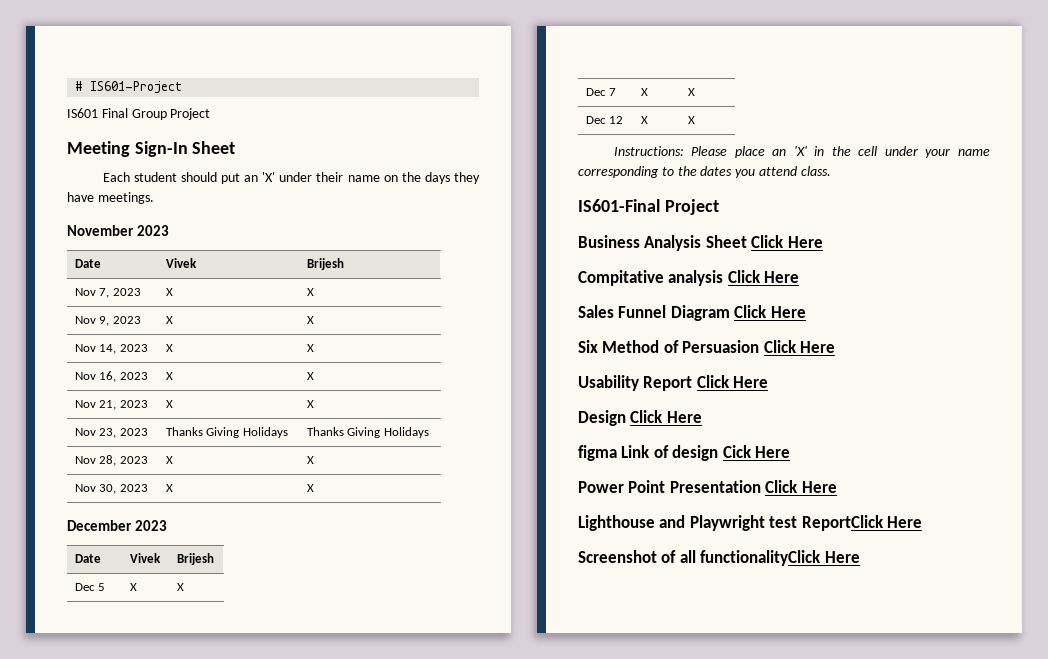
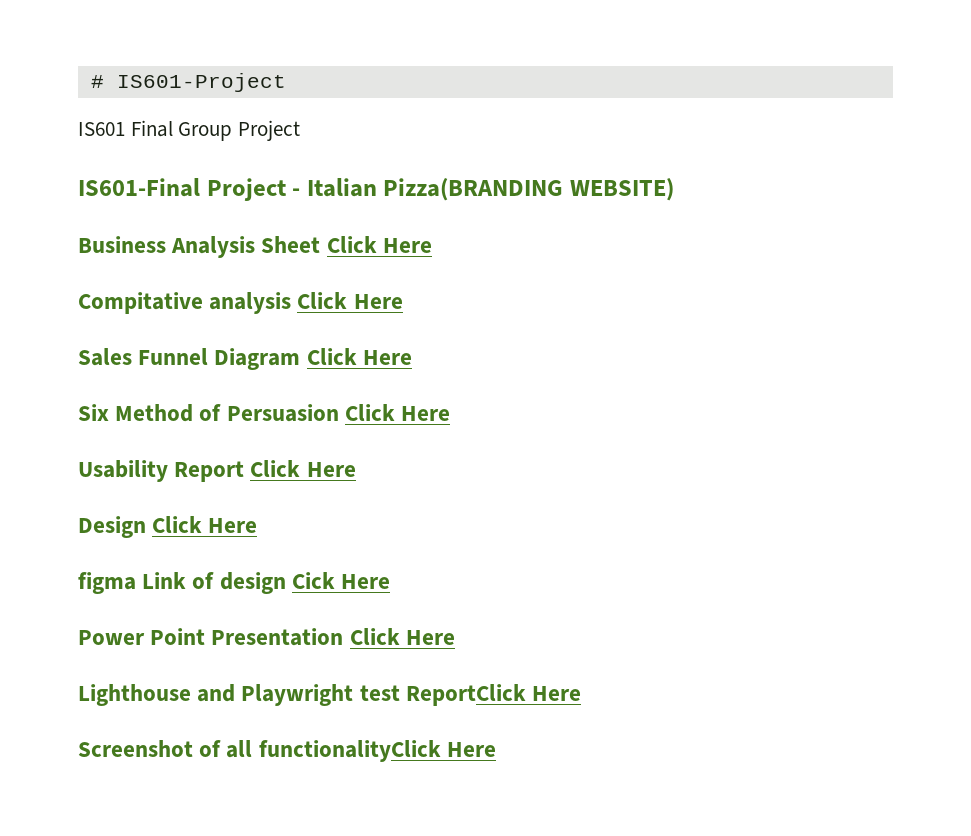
- Meeting Sign-In Sheet
- Each student should put an 'X' under their name on the days they have meetings.
- November 2023
- Date | Vivek | Brijesh
- Nov 7, 2023 | X | X
- Nov 9, 2023 | X | X
- Nov 14, 2023 | X | X
- Nov 16, 2023 | X | X
- Nov 21, 2023 | X | X
- Nov 23, 2023 | Thanks Giving Holidays | Thanks Giving Holidays
- Nov 28, 2023 | X | X
- Nov 30, 2023 | X | X
- December 2023
- Date | Vivek | Brijesh
- Dec 5 | X | X
- Dec 7 | X | X
- Dec 12 | X | X
- Instructions: Please place an 'X' in the cell under your name corresponding to the dates you attend class.
- IS601-Final Project
+ IS601-Final Project - Italian Pizza(BRANDING WEBSITE)

